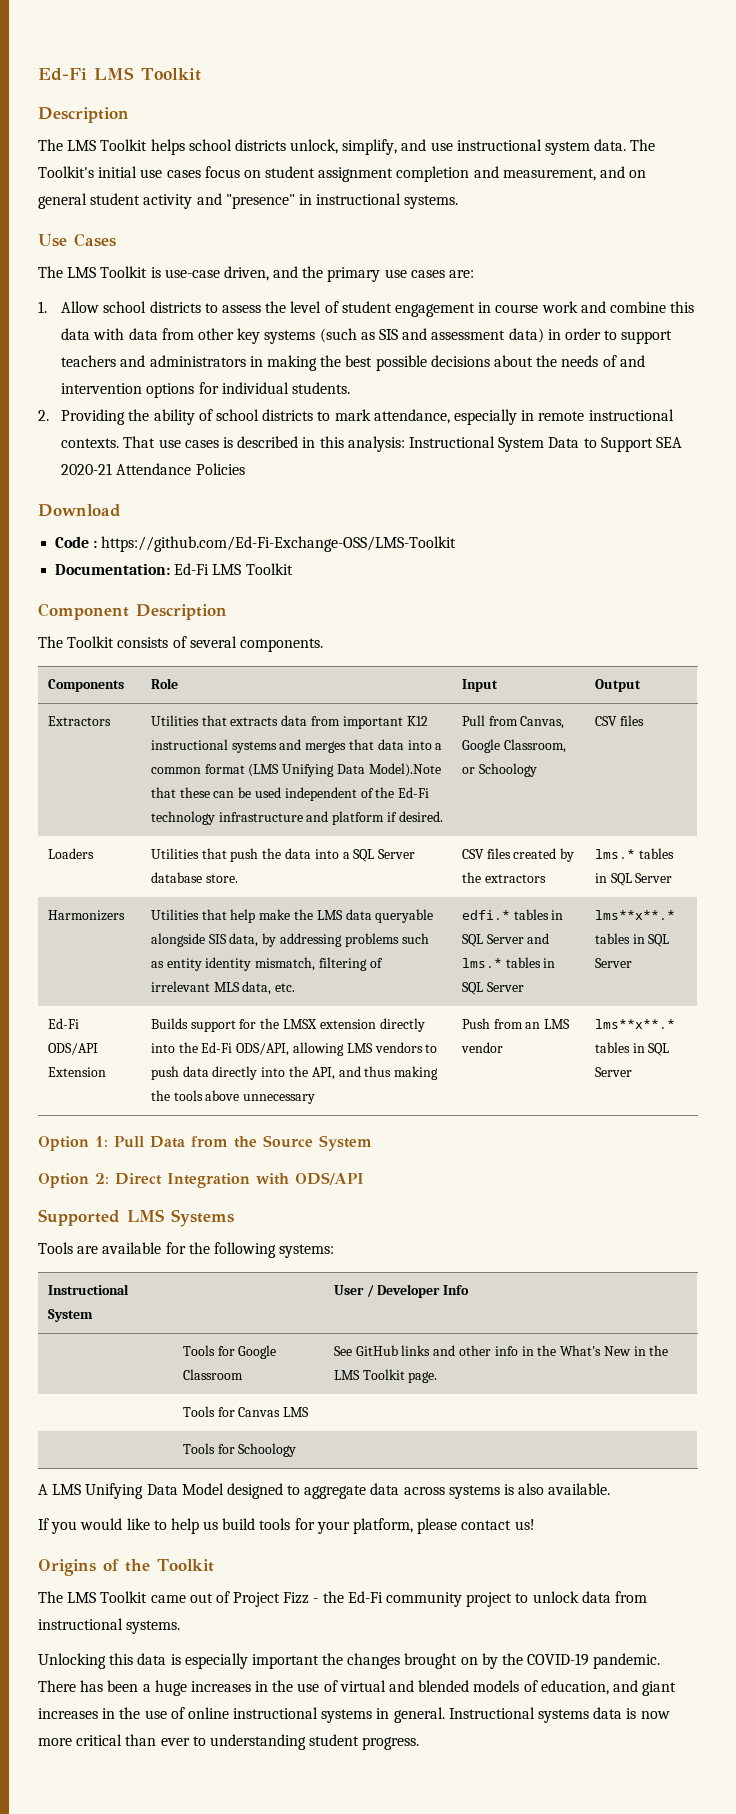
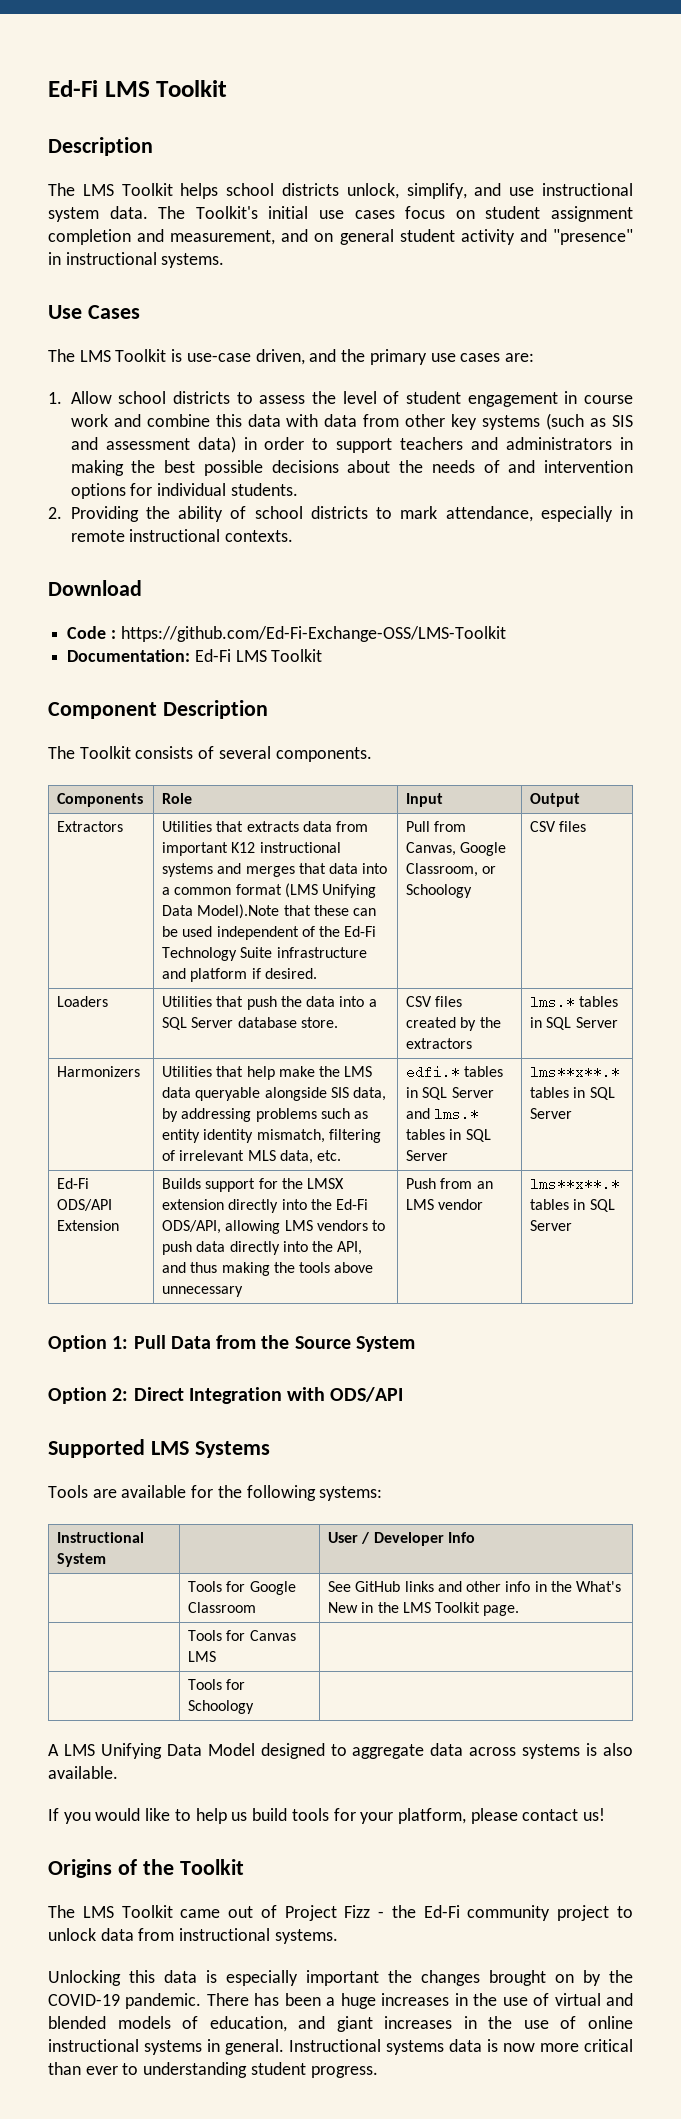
- That use cases is described in this analysis: Instructional System Data to Support SEA 2020-21 Attendance Policies
- Utilities that extracts data from important K12 instructional systems and merges that data into a common format (LMS Unifying Data Model).Note that these can be used independent of the Ed-Fi technology infrastructure and platform if desired.
+ Utilities that extracts data from important K12 instructional systems and merges that data into a common format (LMS Unifying Data Model).Note that these can be used independent of the Ed-Fi Technology Suite infrastructure and platform if desired.

